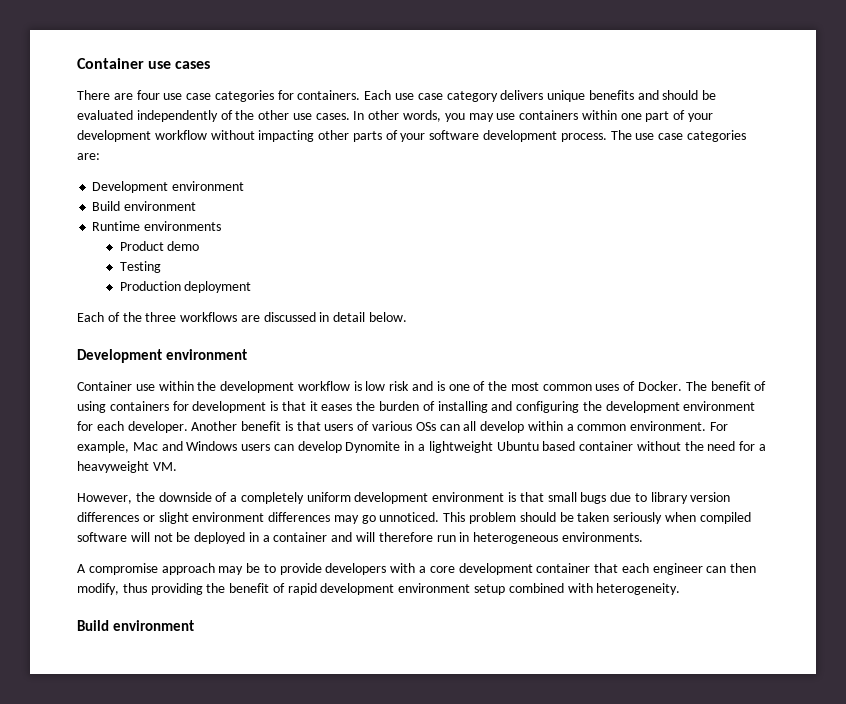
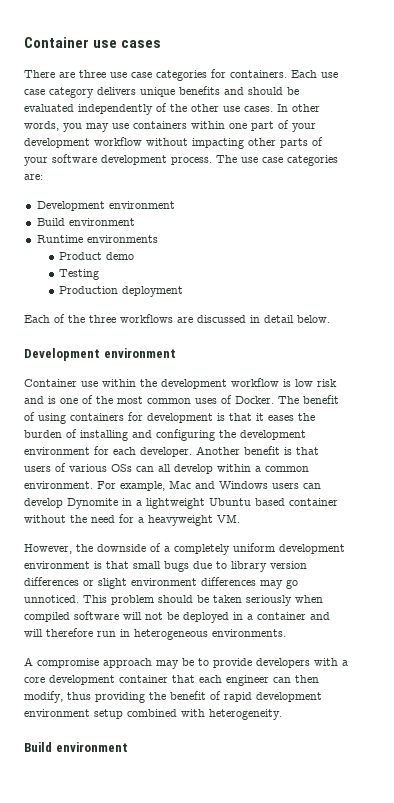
- There are four use case categories for containers.
+ There are three use case categories for containers.

